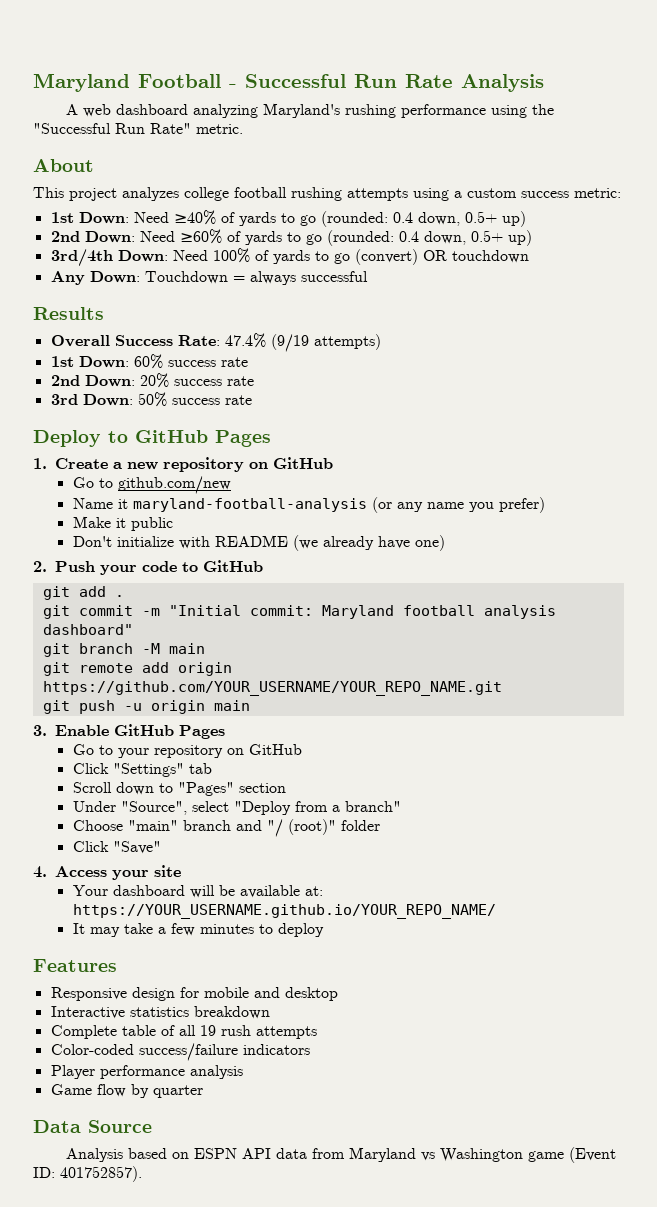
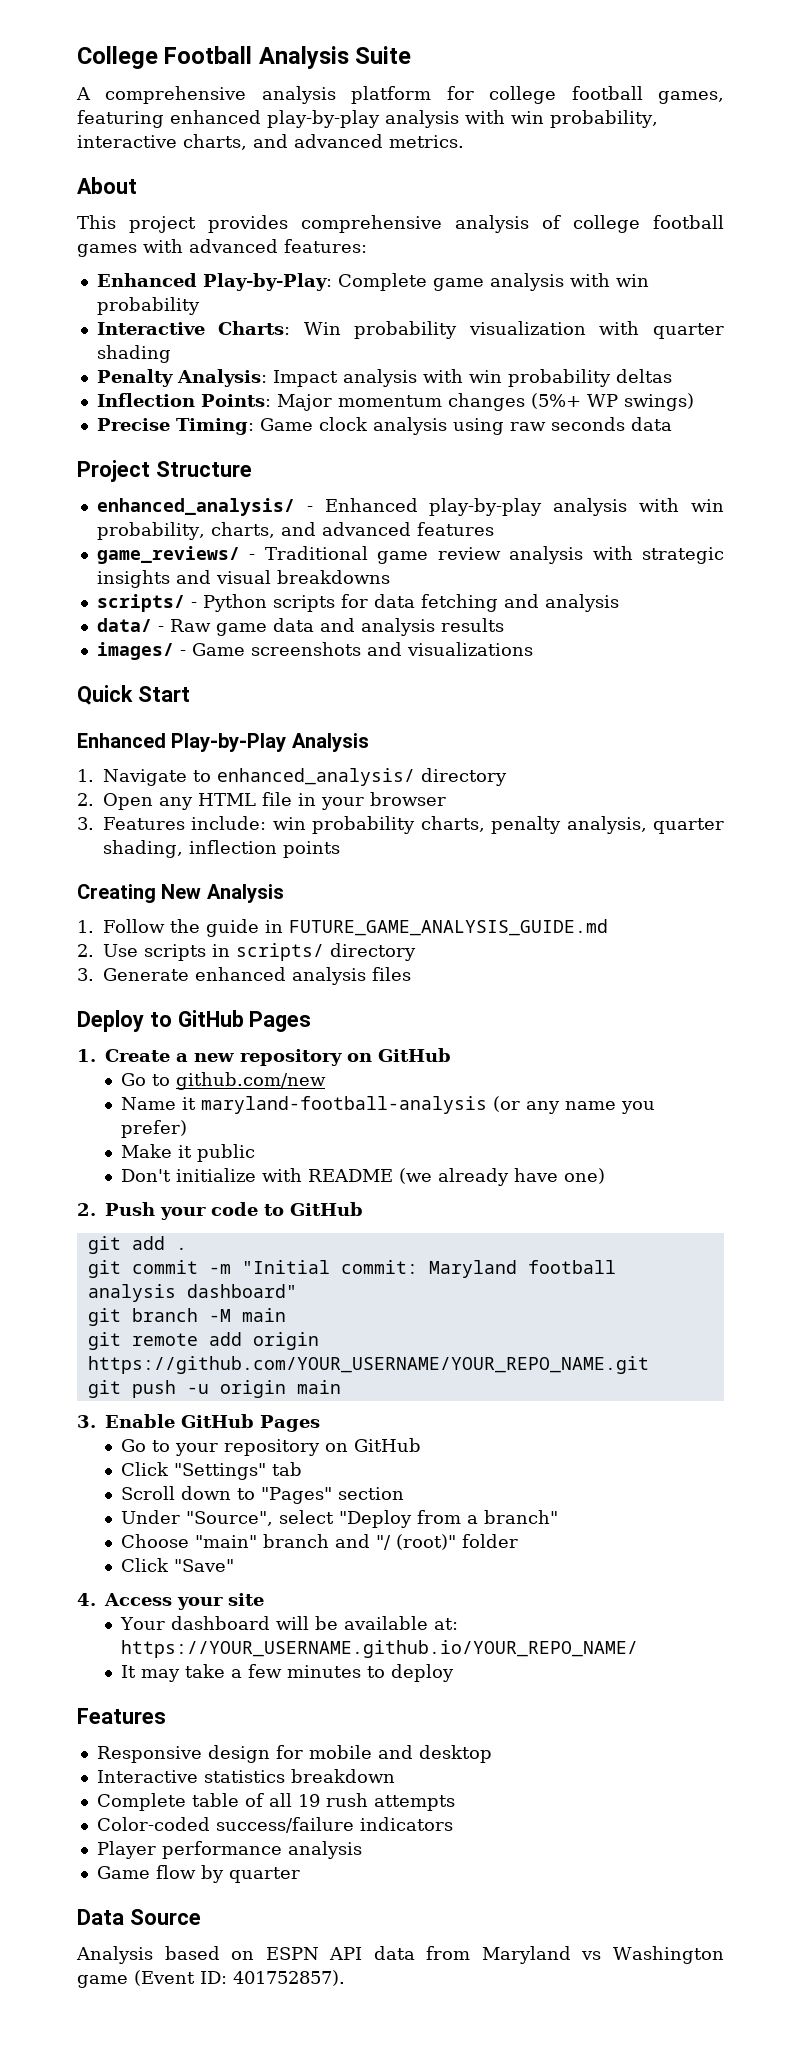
- Maryland Football - Successful Run Rate Analysis
+ College Football Analysis Suite
- A web dashboard analyzing Maryland's rushing performance using the "Successful Run Rate" metric.
+ A comprehensive analysis platform for college football games, featuring enhanced play-by-play analysis with win probability, interactive charts, and advanced metrics.
  About
- This project analyzes college football rushing attempts using a custom success metric:
- 1st Down: Need ≥40% of yards to go (rounded: 0.4 down, 0.5+ up)
- 2nd Down: Need ≥60% of yards to go (rounded: 0.4 down, 0.5+ up)
- 3rd/4th Down: Need 100% of yards to go (convert) OR touchdown
- Any Down: Touchdown = always successful
- Results
- Overall Success Rate: 47.4% (9/19 attempts)
- 1st Down: 60% success rate
- 2nd Down: 20% success rate
- 3rd Down: 50% success rate
+ This project provides comprehensive analysis of college football games with advanced features:
+ Enhanced Play-by-Play: Complete game analysis with win probability
+ Interactive Charts: Win probability visualization with quarter shading
+ Penalty Analysis: Impact analysis with win probability deltas
+ Inflection Points: Major momentum changes (5%+ WP swings)
+ Precise Timing: Game clock analysis using raw seconds data
+ Project Structure
+ enhanced_analysis/ - Enhanced play-by-play analysis with win probability, charts, and advanced features
+ game_reviews/ - Traditional game review analysis with strategic insights and visual breakdowns
+ scripts/ - Python scripts for data fetching and analysis
+ data/ - Raw game data and analysis results
+ images/ - Game screenshots and visualizations
+ Quick Start
+ Enhanced Play-by-Play Analysis
+ 1. Navigate to enhanced_analysis/ directory
+ 2. Open any HTML file in your browser
+ 3. Features include: win probability charts, penalty analysis, quarter shading, inflection points
+ Creating New Analysis
+ 1. Follow the guide in FUTURE_GAME_ANALYSIS_GUIDE.md
+ 2. Use scripts in scripts/ directory
+ 3. Generate enhanced analysis files

